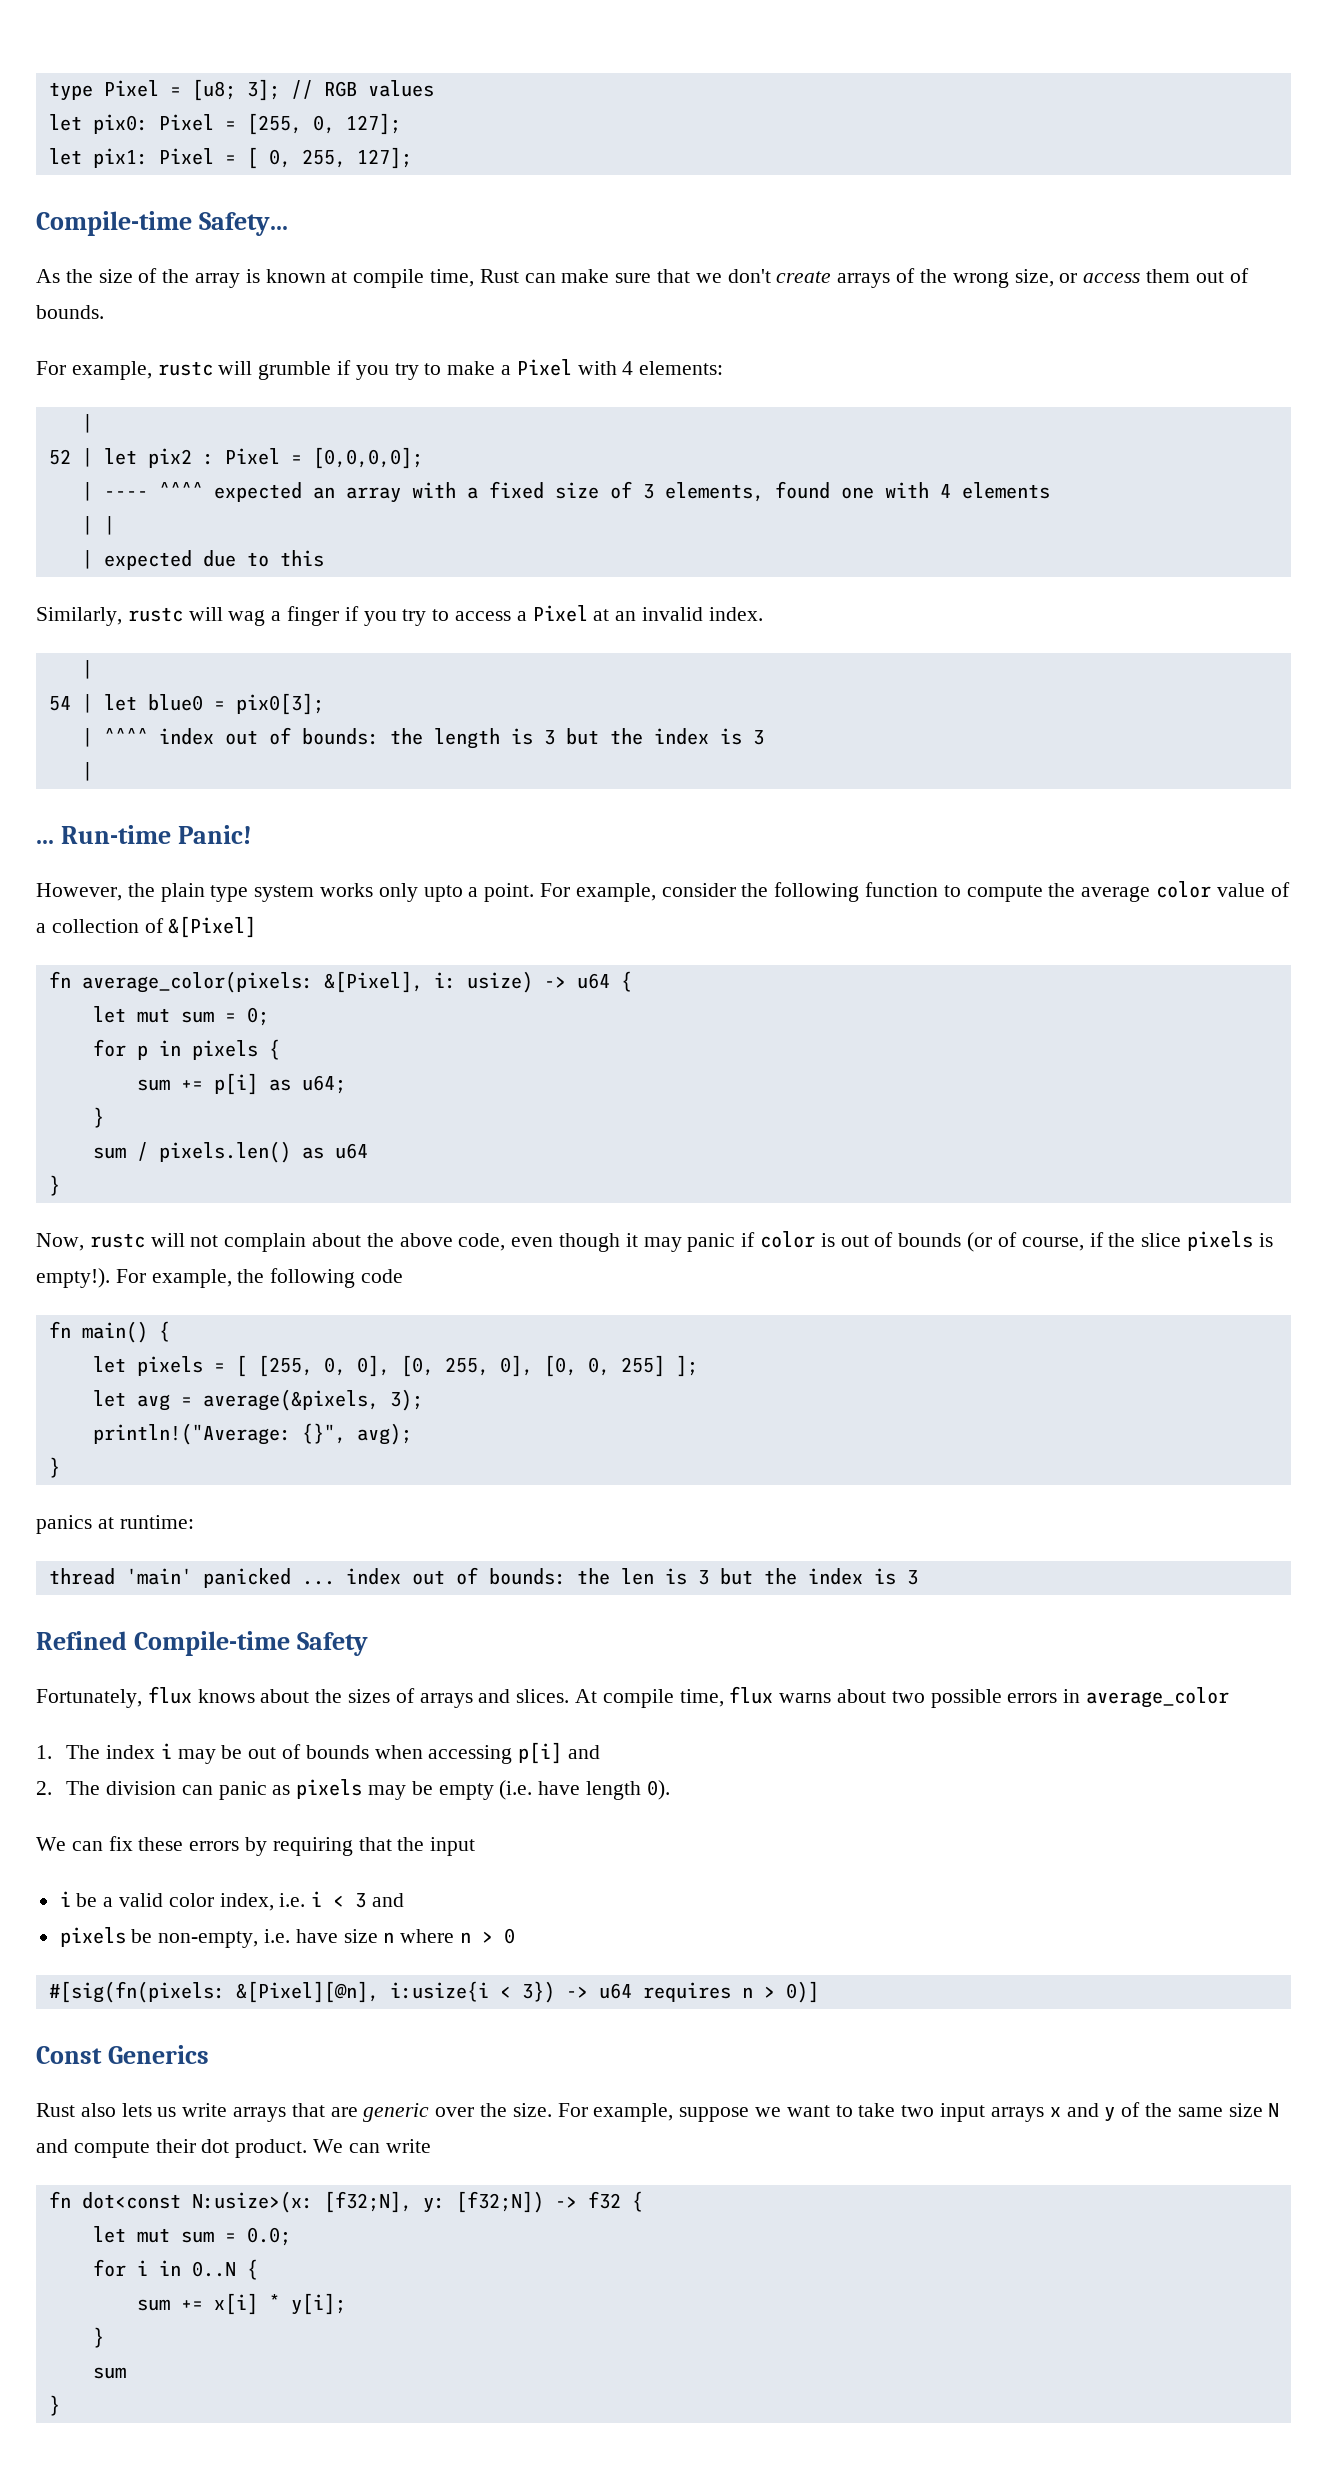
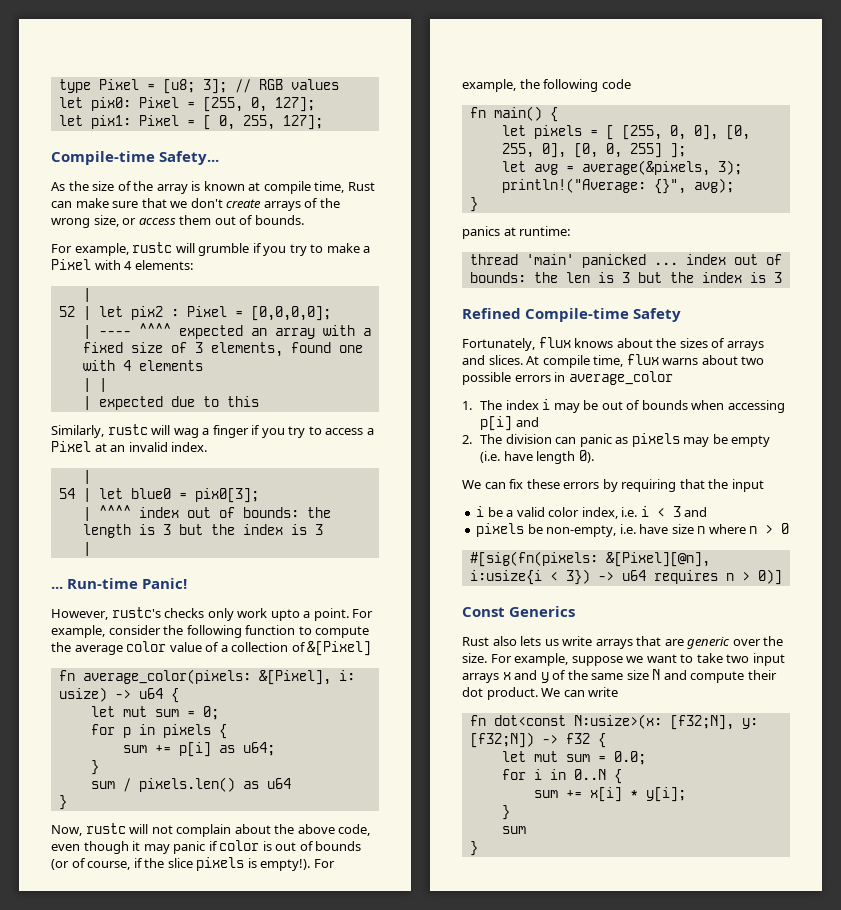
- However, the plain type system works only upto a point.
+ However, rustc's checks only work upto a point.

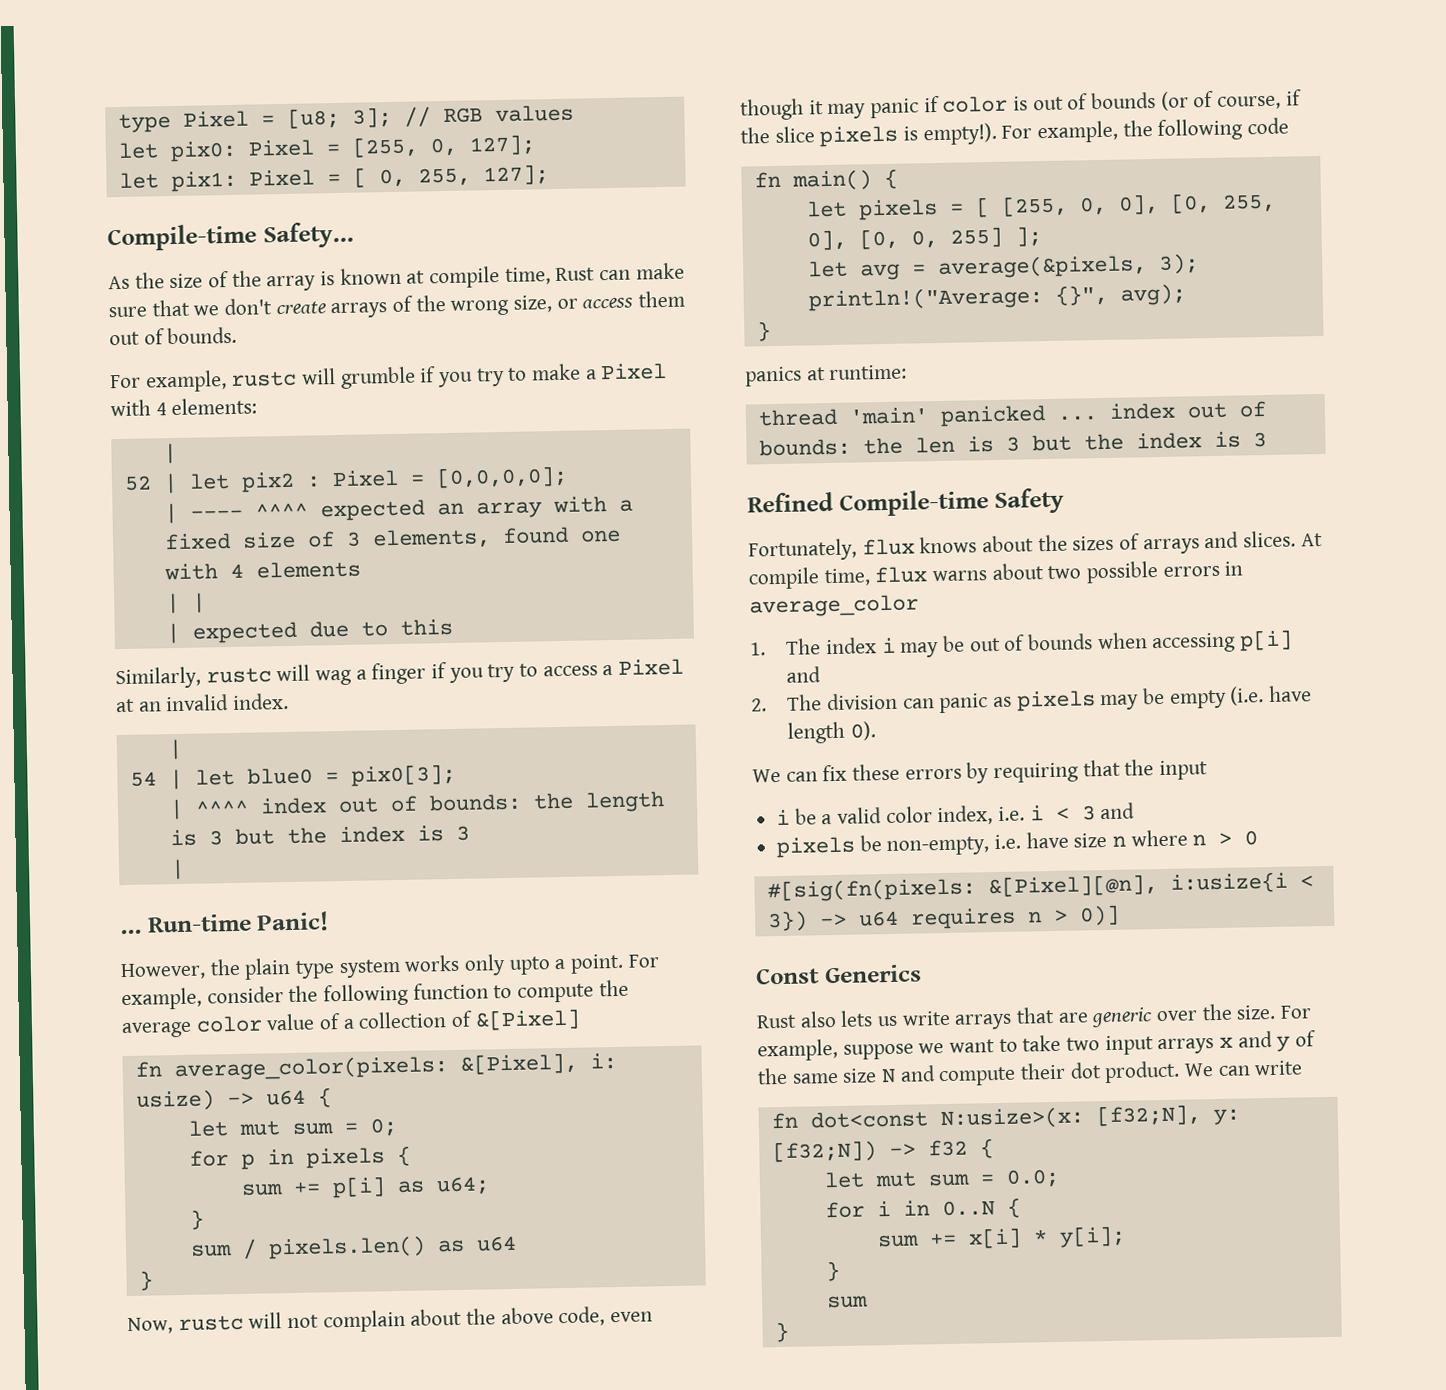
- However, rustc's checks only work upto a point.
+ However, the plain type system works only upto a point.

